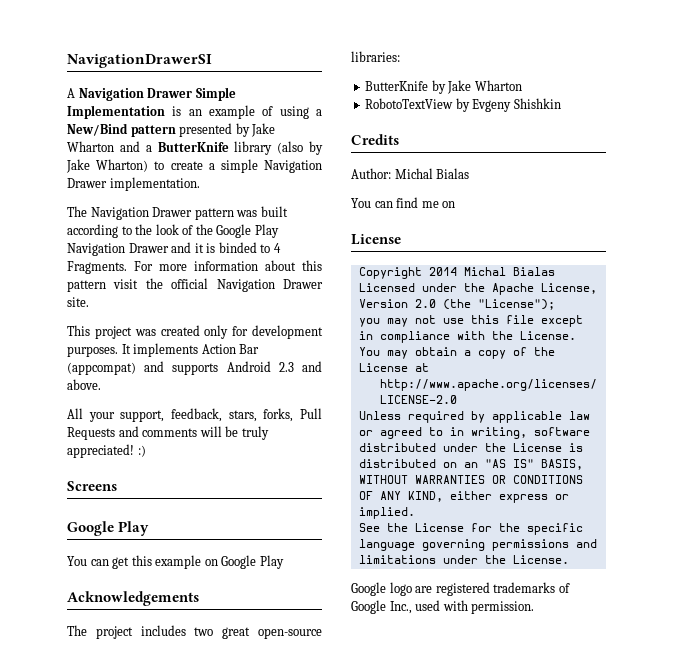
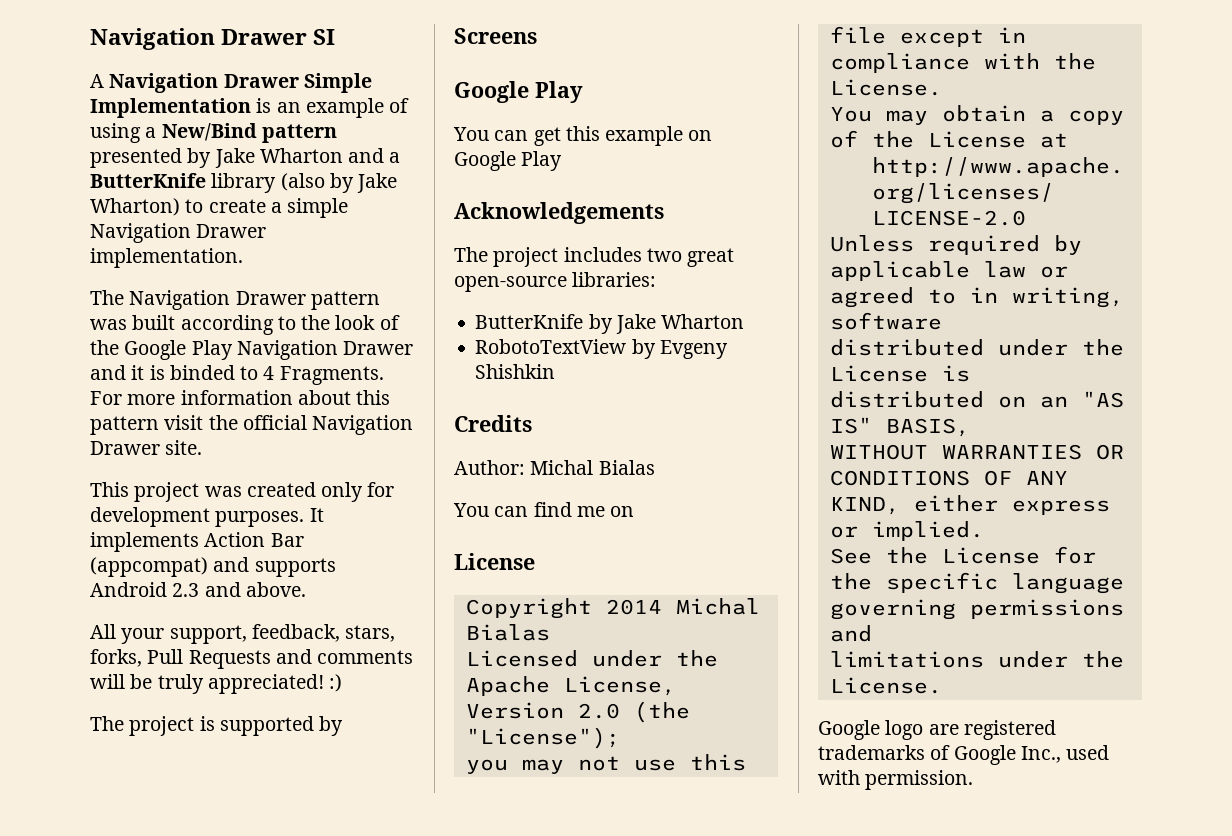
- NavigationDrawerSI
+ Navigation Drawer SI
+ The project is supported by

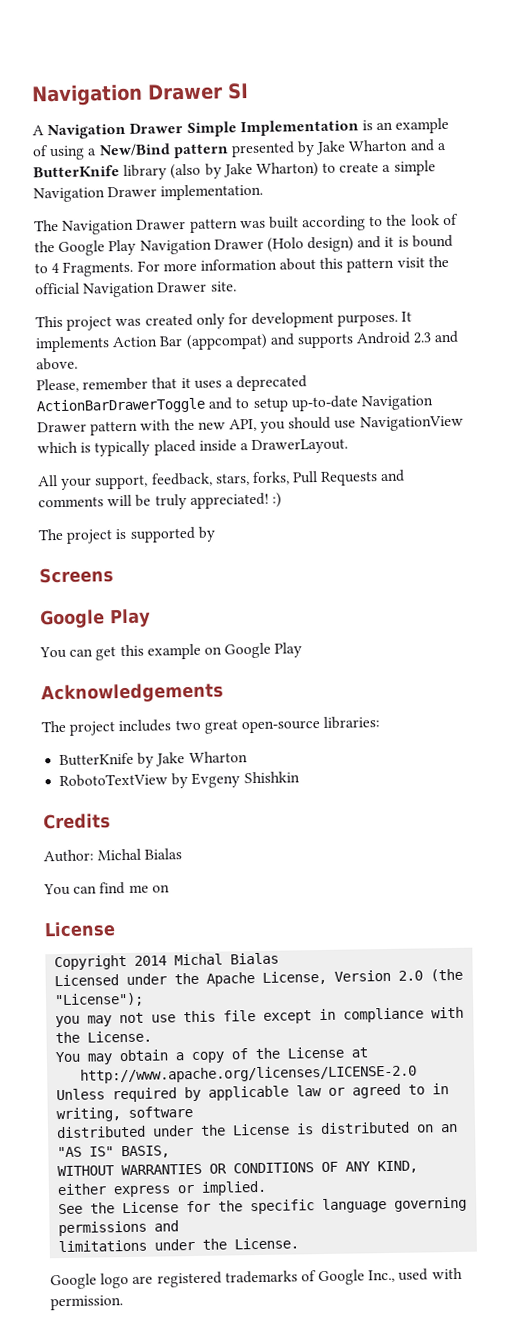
- The Navigation Drawer pattern was built according to the look of the Google Play Navigation Drawer and it is binded to 4 Fragments.
+ The Navigation Drawer pattern was built according to the look of the Google Play Navigation Drawer (Holo design) and it is bound to 4 Fragments.
+ Please, remember that it uses a deprecated ActionBarDrawerToggle and to setup up-to-date Navigation Drawer pattern with the new API, you should use NavigationView which is typically placed inside a DrawerLayout.

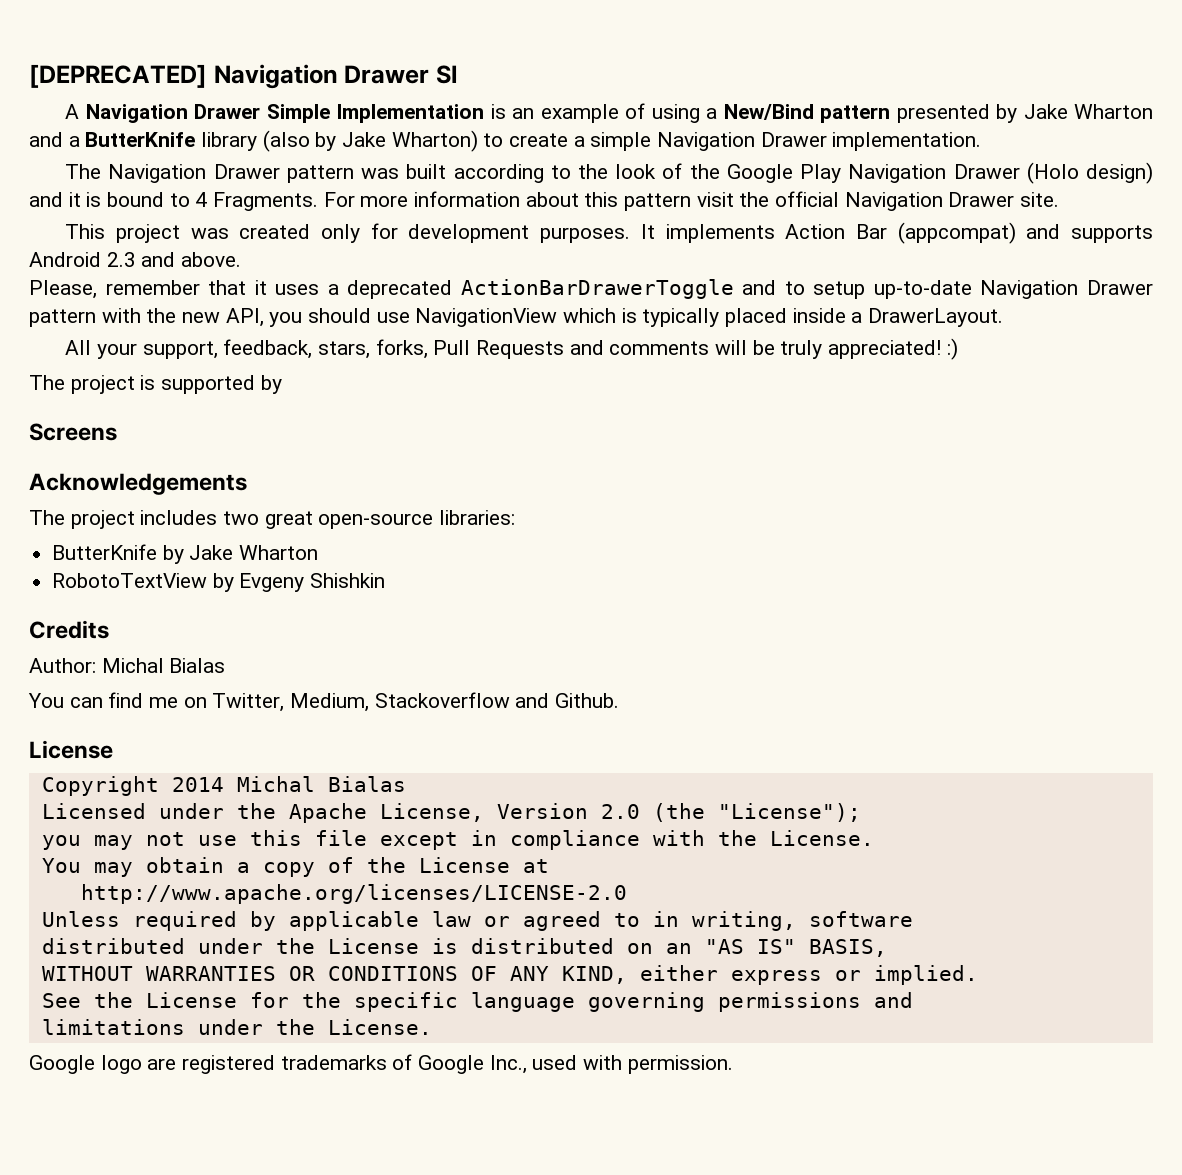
- Navigation Drawer SI
+ [DEPRECATED] Navigation Drawer SI
  Screens
- Google Play
- You can get this example on Google Play
- You can find me on
+ You can find me on Twitter, Medium, Stackoverflow and Github.

